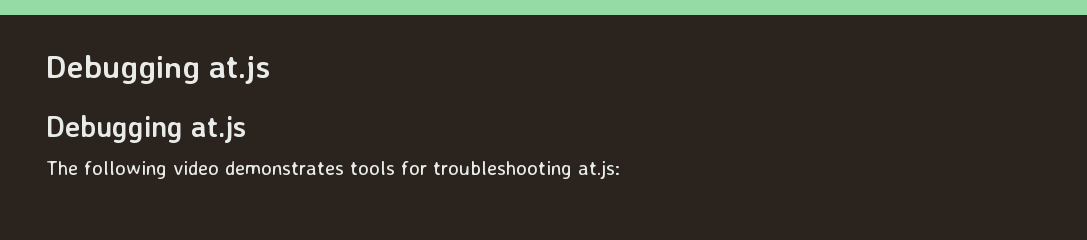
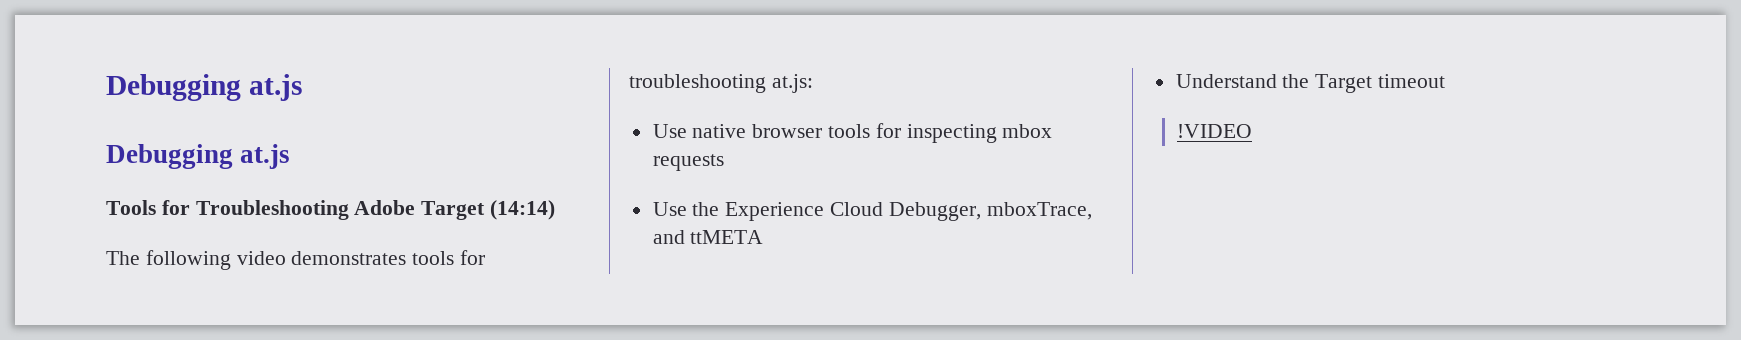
+ Tools for Troubleshooting Adobe Target (14:14)
+ Use native browser tools for inspecting mbox requests
+ Use the Experience Cloud Debugger, mboxTrace, and ttMETA
+ Understand the Target timeout
+ !VIDEO

